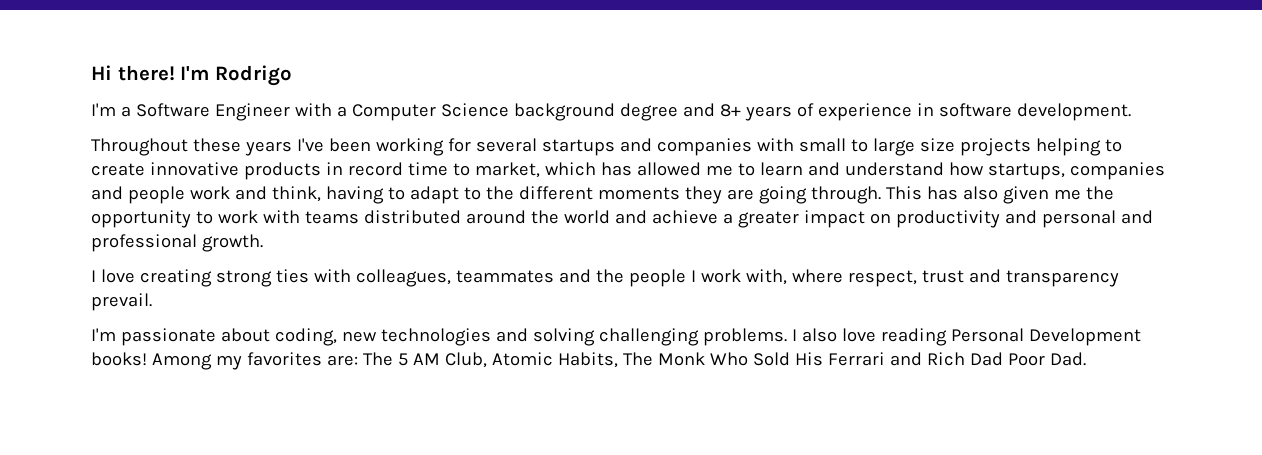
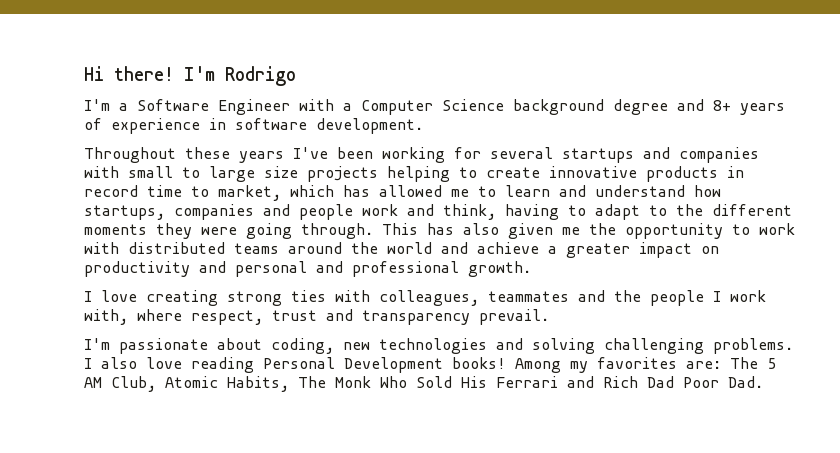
- Throughout these years I've been working for several startups and companies with small to large size projects helping to create innovative products in record time to market, which has allowed me to learn and understand how startups, companies and people work and think, having to adapt to the different moments they are going through.
+ Throughout these years I've been working for several startups and companies with small to large size projects helping to create innovative products in record time to market, which has allowed me to learn and understand how startups, companies and people work and think, having to adapt to the different moments they were going through.
- This has also given me the opportunity to work with teams distributed around the world and achieve a greater impact on productivity and personal and professional growth.
+ This has also given me the opportunity to work with distributed teams around the world and achieve a greater impact on productivity and personal and professional growth.

